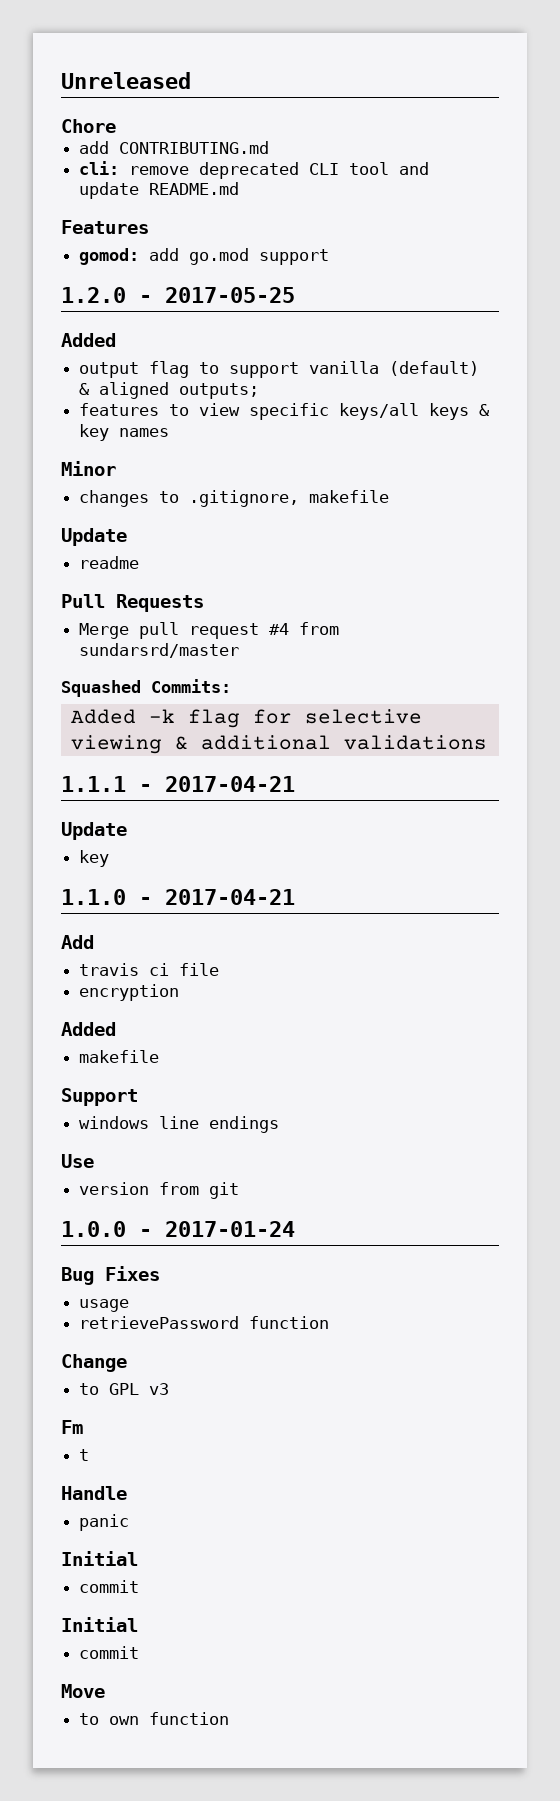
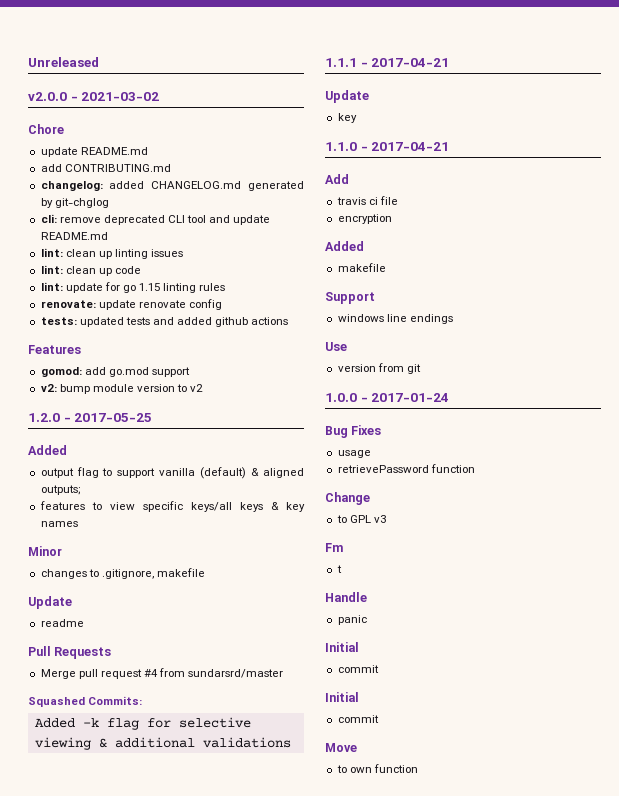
+ v2.0.0 - 2021-03-02
  Chore
+ update README.md
+ changelog: added CHANGELOG.md generated by git-chglog
+ lint: clean up linting issues
+ lint: clean up code
+ lint: update for go 1.15 linting rules
+ renovate: update renovate config
+ tests: updated tests and added github actions
+ v2: bump module version to v2

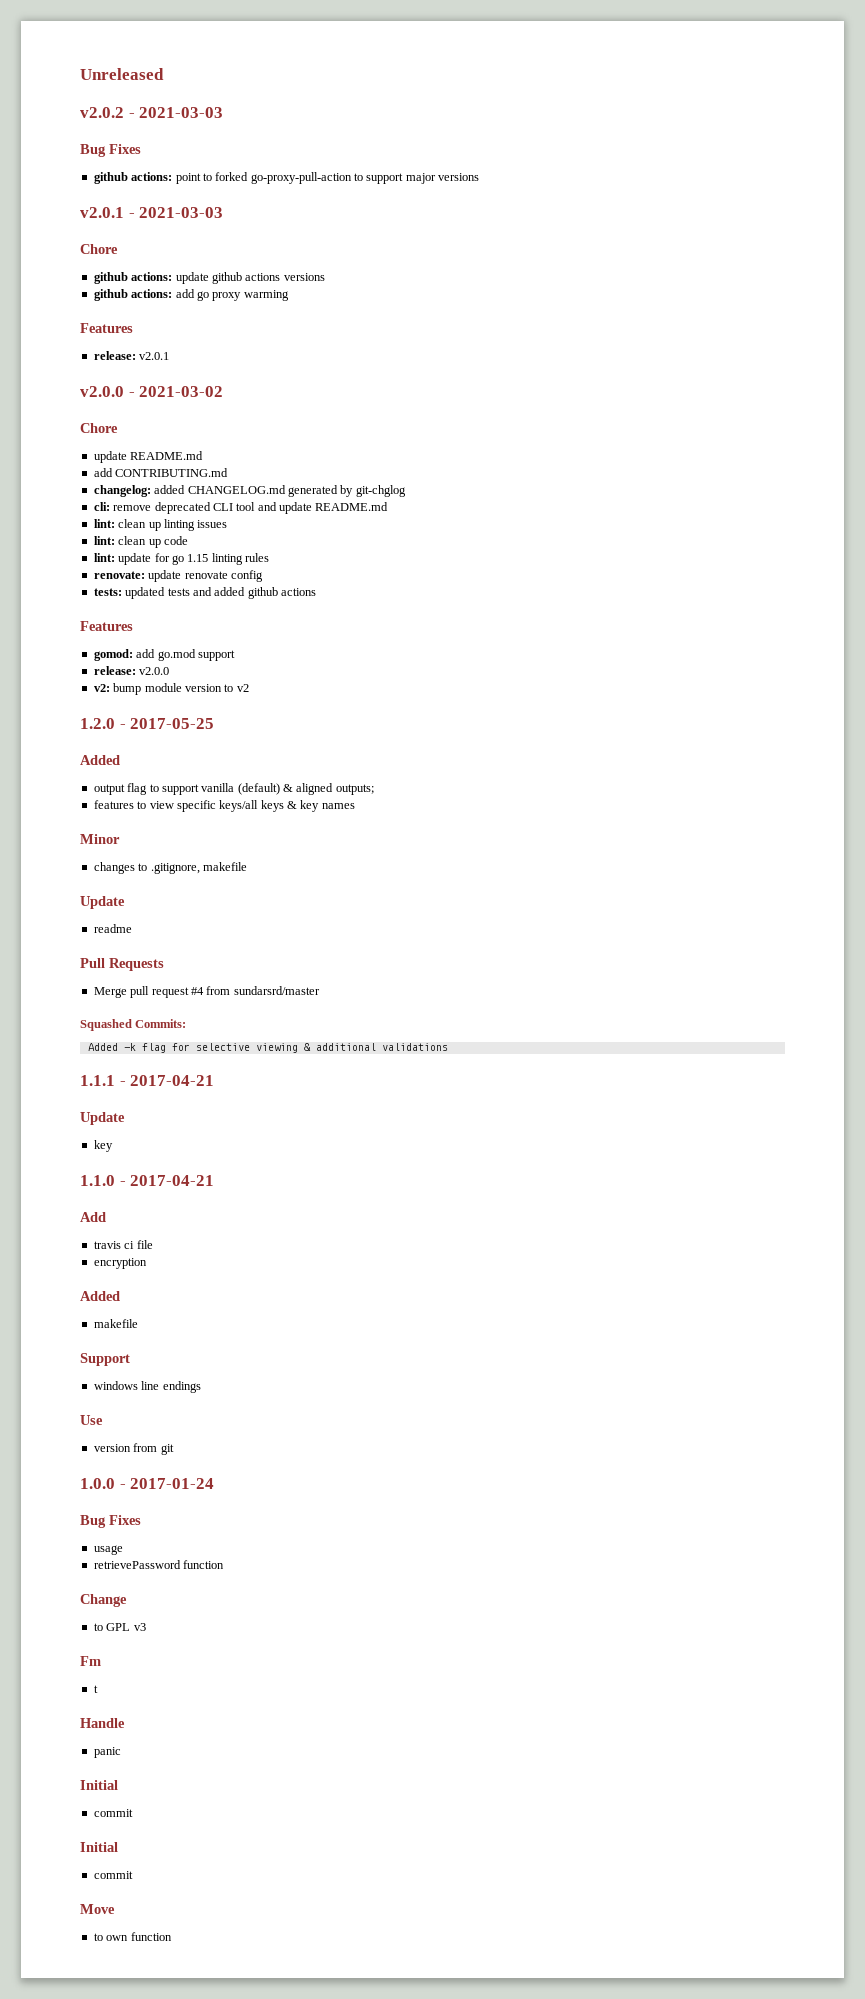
+ v2.0.2 - 2021-03-03
+ Bug Fixes
+ github actions: point to forked go-proxy-pull-action to support major versions
+ v2.0.1 - 2021-03-03
+ Chore
+ github actions: update github actions versions
+ github actions: add go proxy warming
+ Features
+ release: v2.0.1
+ release: v2.0.0

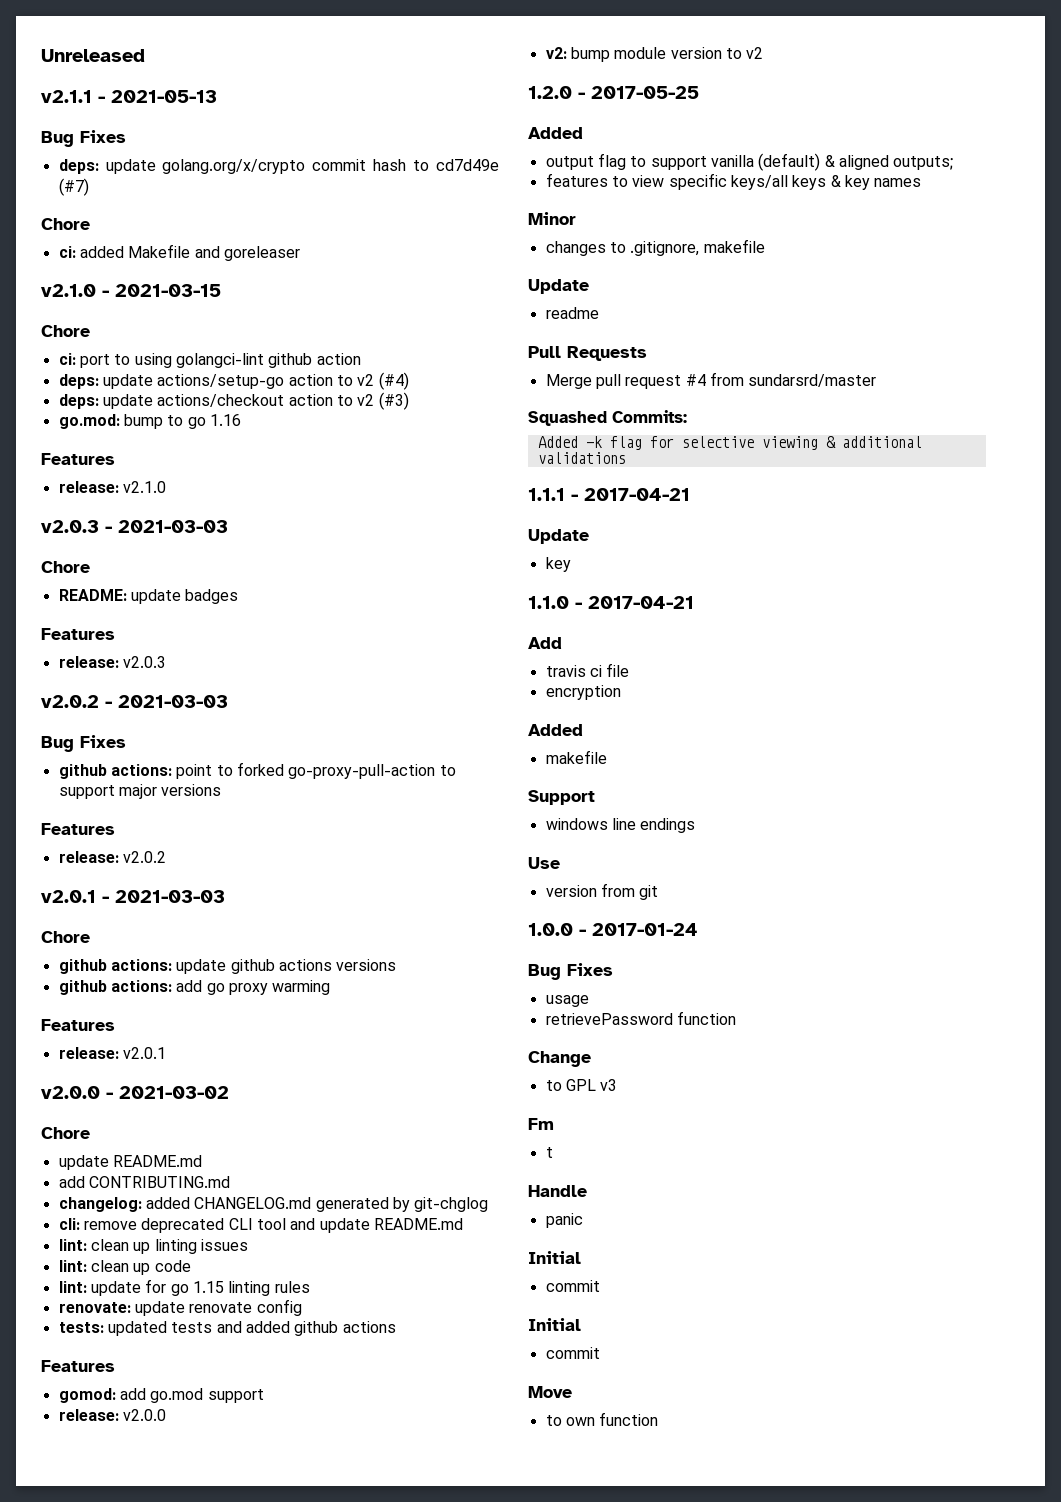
+ v2.1.1 - 2021-05-13
+ Bug Fixes
+ deps: update golang.org/x/crypto commit hash to cd7d49e (#7)
+ Chore
+ ci: added Makefile and goreleaser
+ v2.1.0 - 2021-03-15
+ Chore
+ ci: port to using golangci-lint github action
+ deps: update actions/setup-go action to v2 (#4)
+ deps: update actions/checkout action to v2 (#3)
+ go.mod: bump to go 1.16
+ Features
+ release: v2.1.0
+ v2.0.3 - 2021-03-03
+ Chore
+ README: update badges
+ Features
+ release: v2.0.3
  github actions: point to forked go-proxy-pull-action to support major versions
+ Features
+ release: v2.0.2

